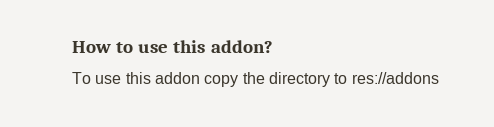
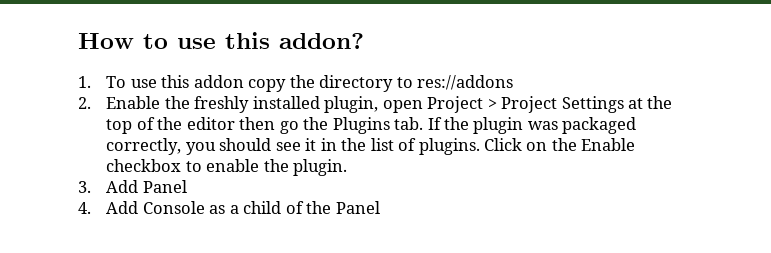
- To use this addon copy the directory to res://addons
+ 1. To use this addon copy the directory to res://addons
+ 2. Enable the freshly installed plugin, open Project > Project Settings at the top of the editor then go the Plugins tab. If the plugin was packaged correctly, you should see it in the list of plugins. Click on the Enable checkbox to enable the plugin.
+ 3. Add Panel
+ 4. Add Console as a child of the Panel

